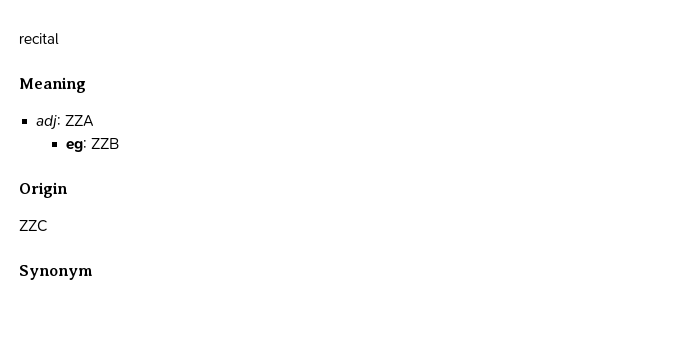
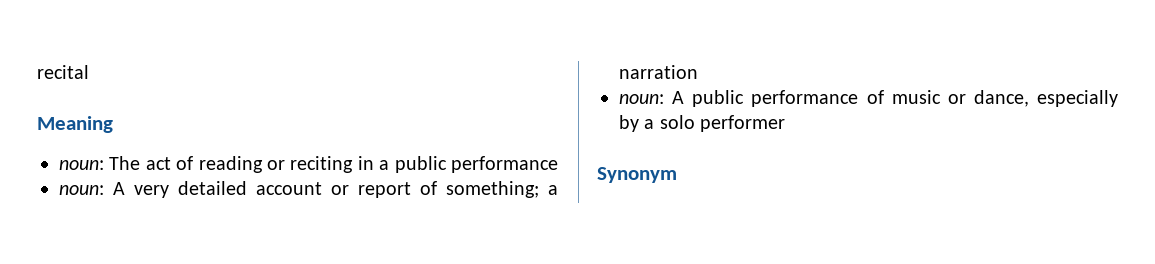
- adj: ZZA
- eg: ZZB
- Origin
- ZZC
+ noun: The act of reading or reciting in a public performance
+ noun: A very detailed account or report of something; a narration
+ noun: A public performance of music or dance, especially by a solo performer

